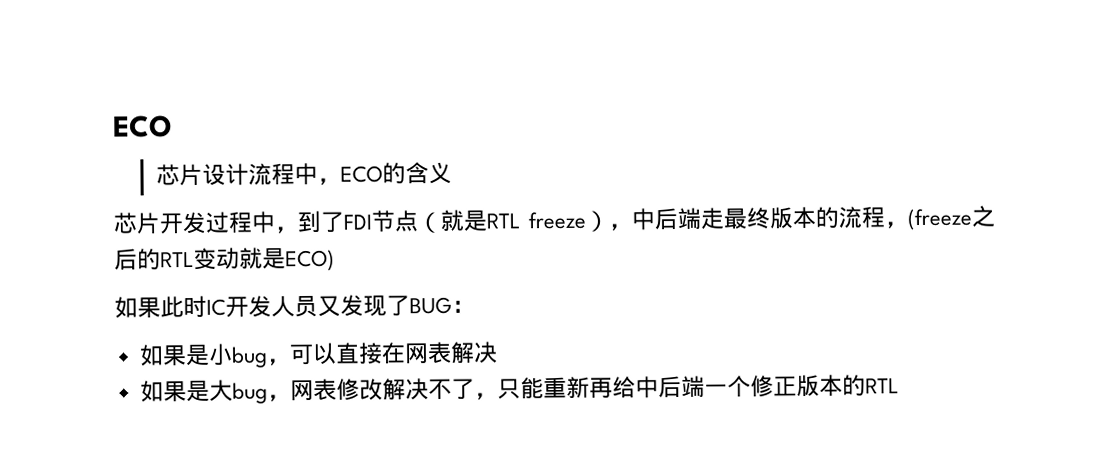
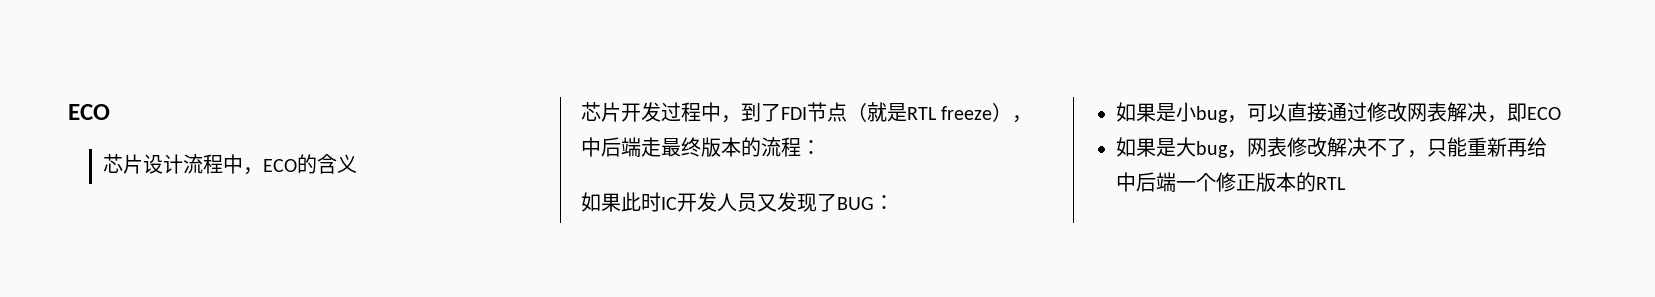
- 芯片开发过程中，到了FDI节点（就是RTL freeze），中后端走最终版本的流程，(freeze之后的RTL变动就是ECO)
+ 芯片开发过程中，到了FDI节点（就是RTL freeze），中后端走最终版本的流程：
- 如果是小bug，可以直接在网表解决
+ 如果是小bug，可以直接通过修改网表解决，即ECO

